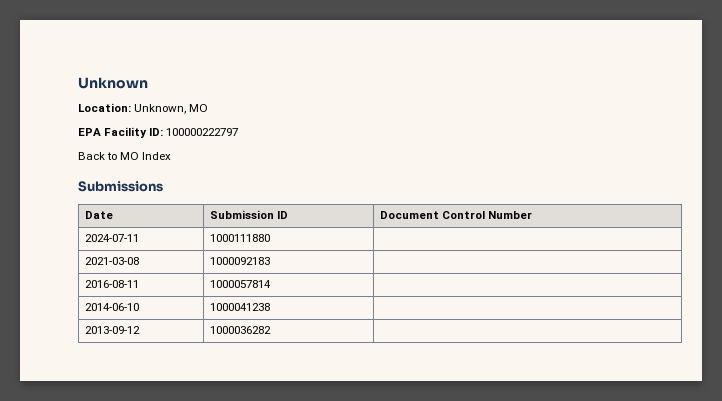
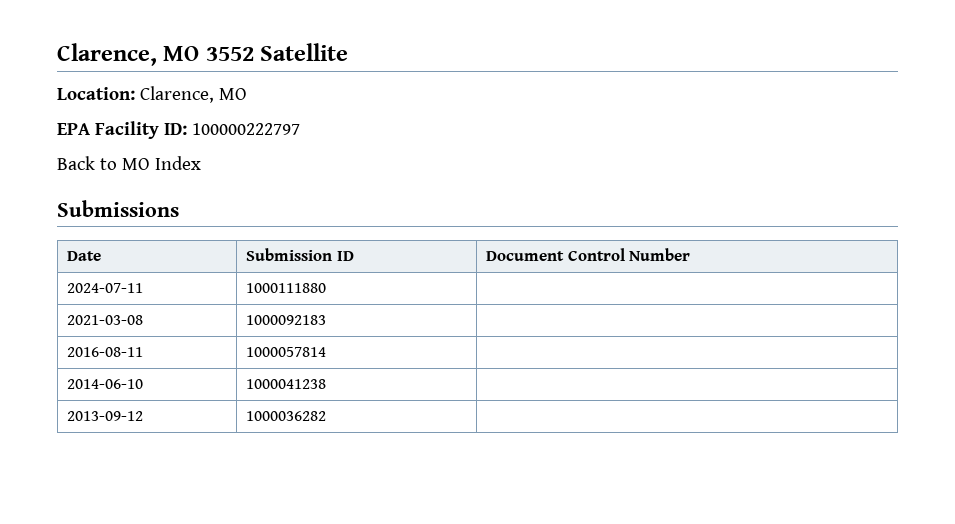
- Unknown
+ Clarence, MO 3552 Satellite
- Location: Unknown, MO
+ Location: Clarence, MO

